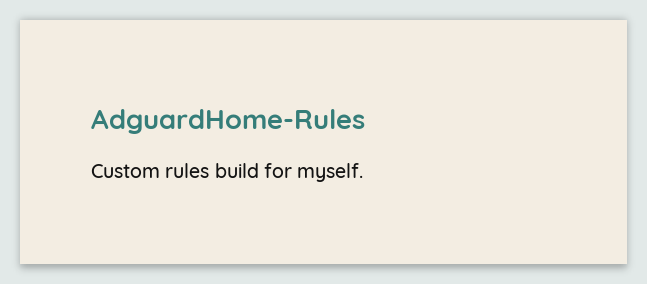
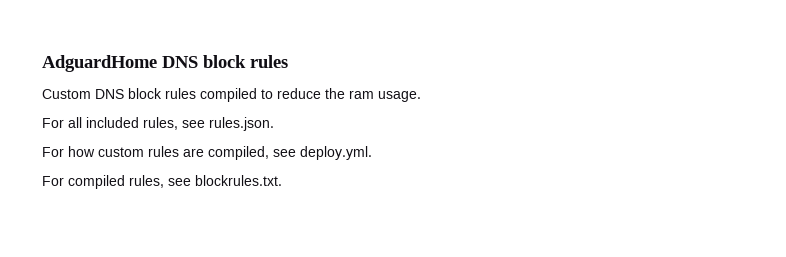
- AdguardHome-Rules
- Custom rules build for myself.
+ AdguardHome DNS block rules
+ Custom DNS block rules compiled to reduce the ram usage.
+ For all included rules, see rules.json.
+ For how custom rules are compiled, see deploy.yml.
+ For compiled rules, see blockrules.txt.

